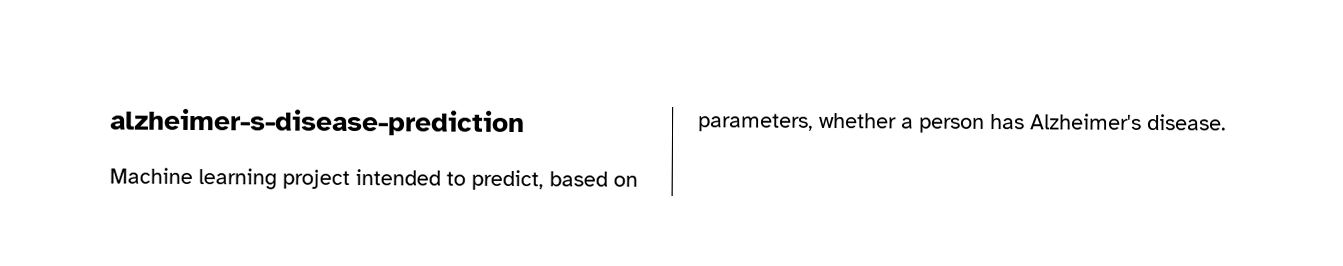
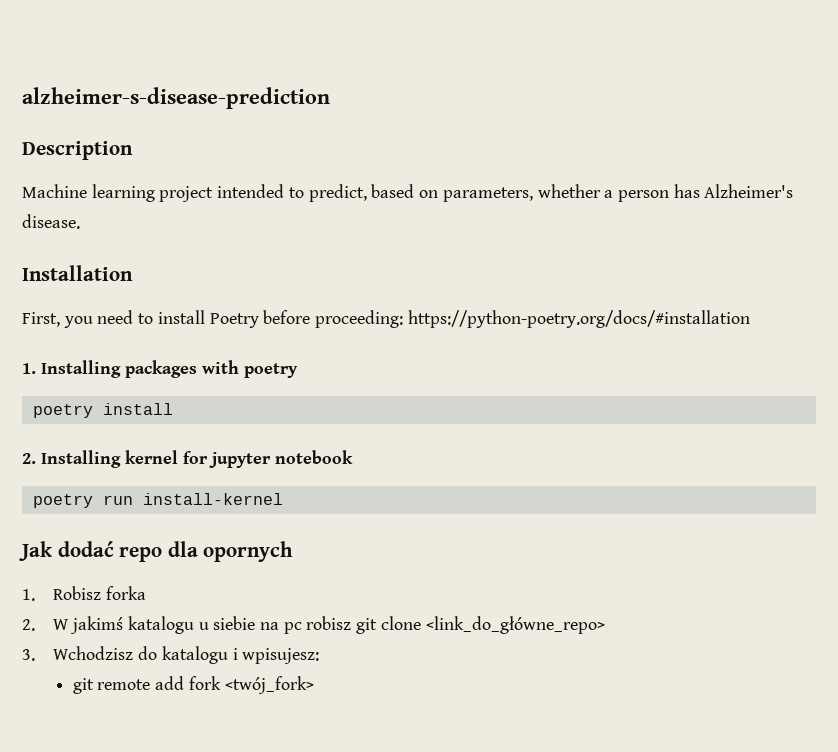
+ Description
+ Installation
+ First, you need to install Poetry before proceeding: https://python-poetry.org/docs/#installation
+ 1. Installing packages with poetry
+ poetry install
+ 2. Installing kernel for jupyter notebook
+ poetry run install-kernel
+ Jak dodać repo dla opornych
+ 1. Robisz forka
+ 2. W jakimś katalogu u siebie na pc robisz git clone <link_do_główne_repo>
+ 3. Wchodzisz do katalogu i wpisujesz:
+ git remote add fork <twój_fork>

